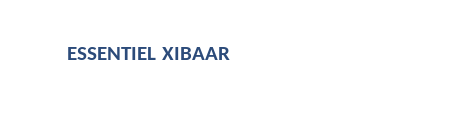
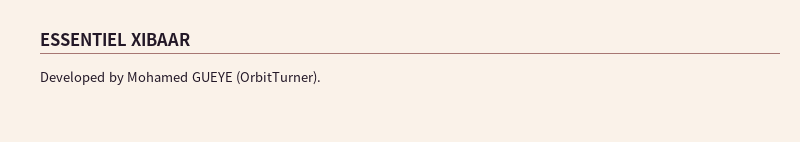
+ Developed by Mohamed GUEYE (OrbitTurner).

